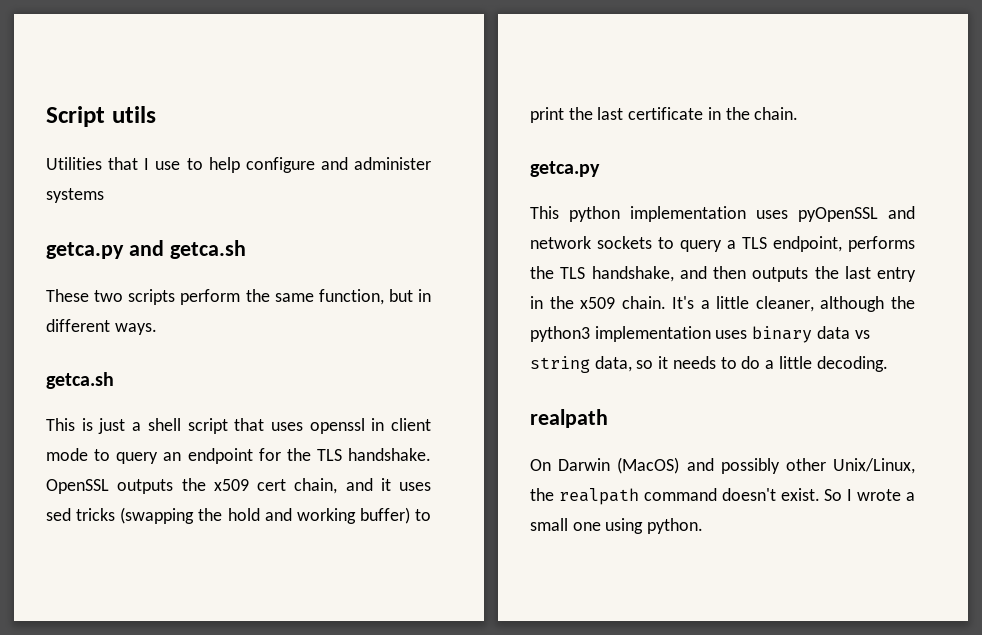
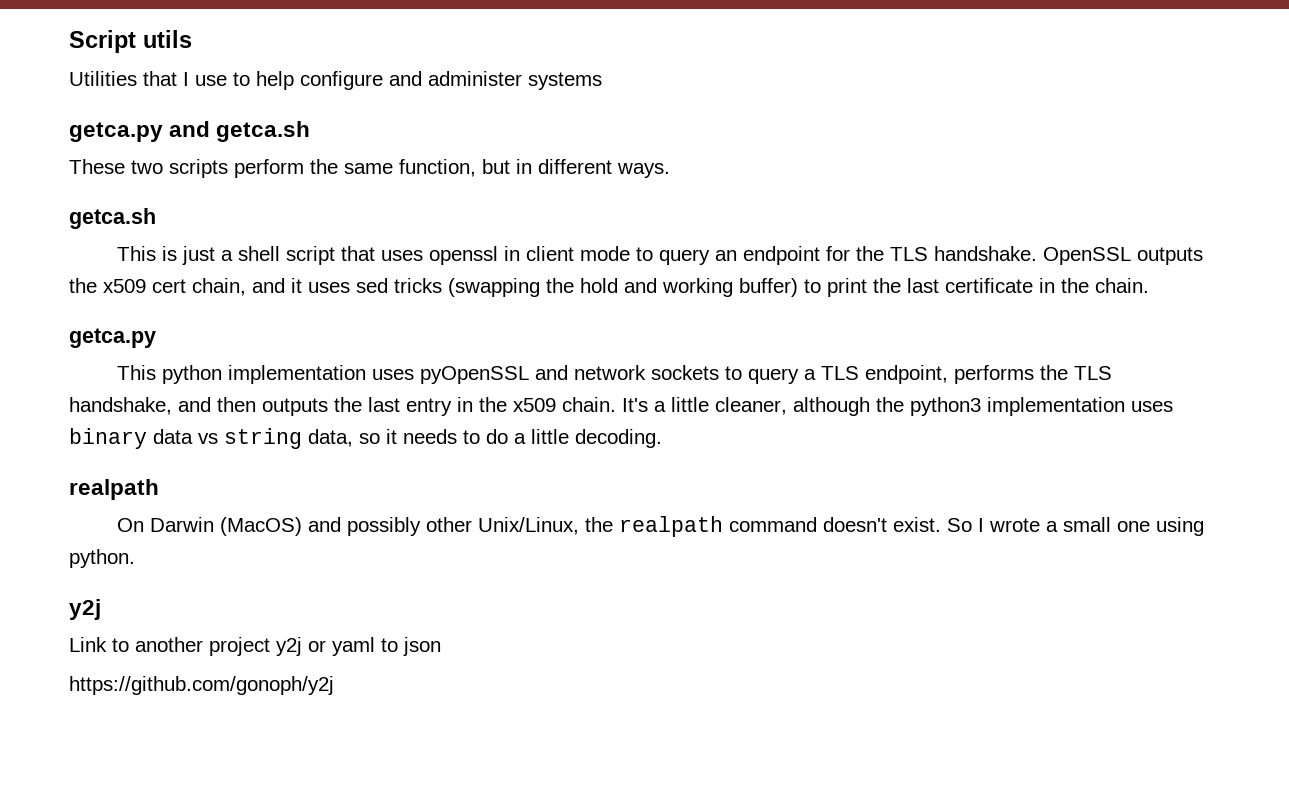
  So I wrote a small one using python.
+ y2j
+ Link to another project y2j or yaml to json
+ https://github.com/gonoph/y2j

